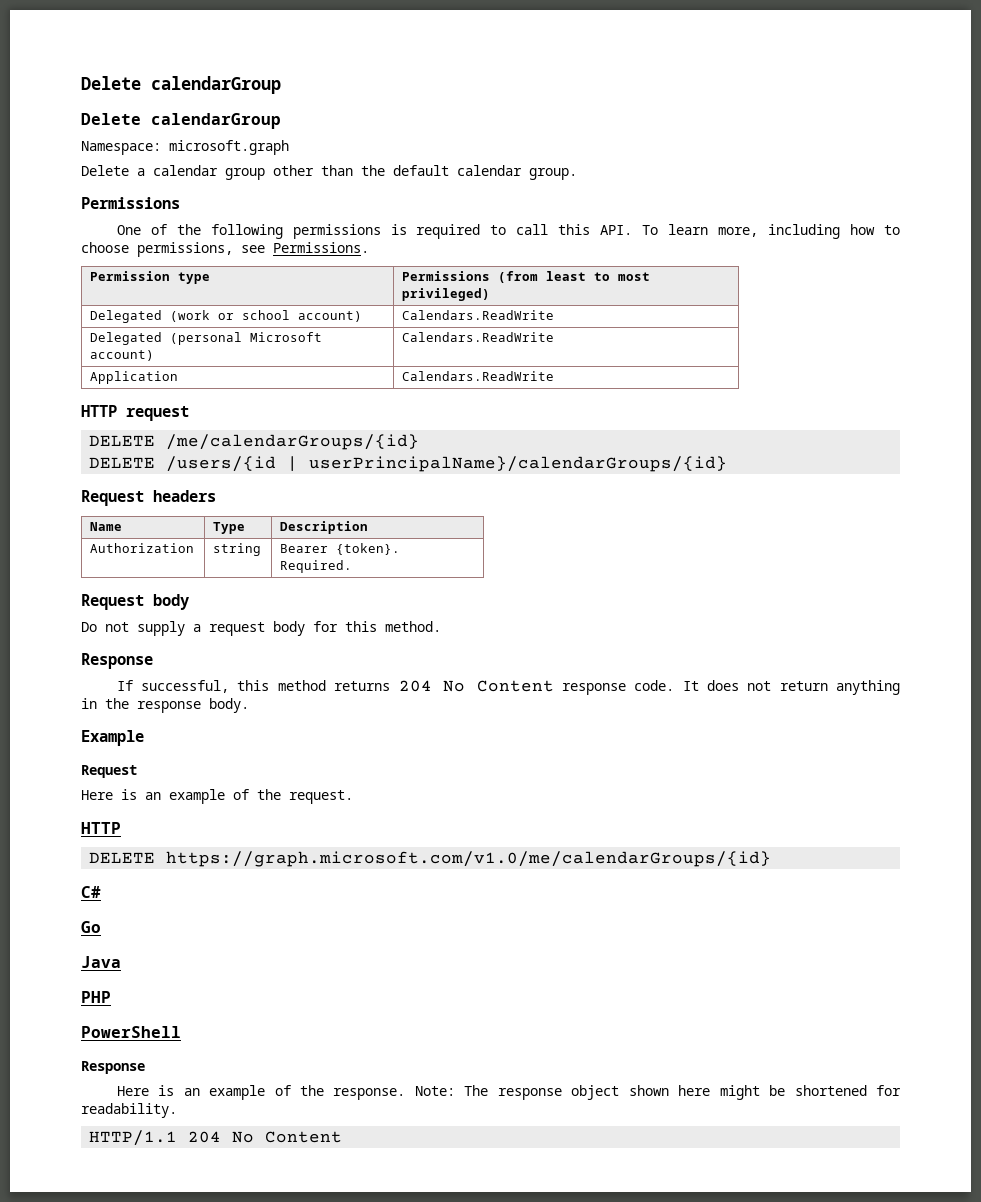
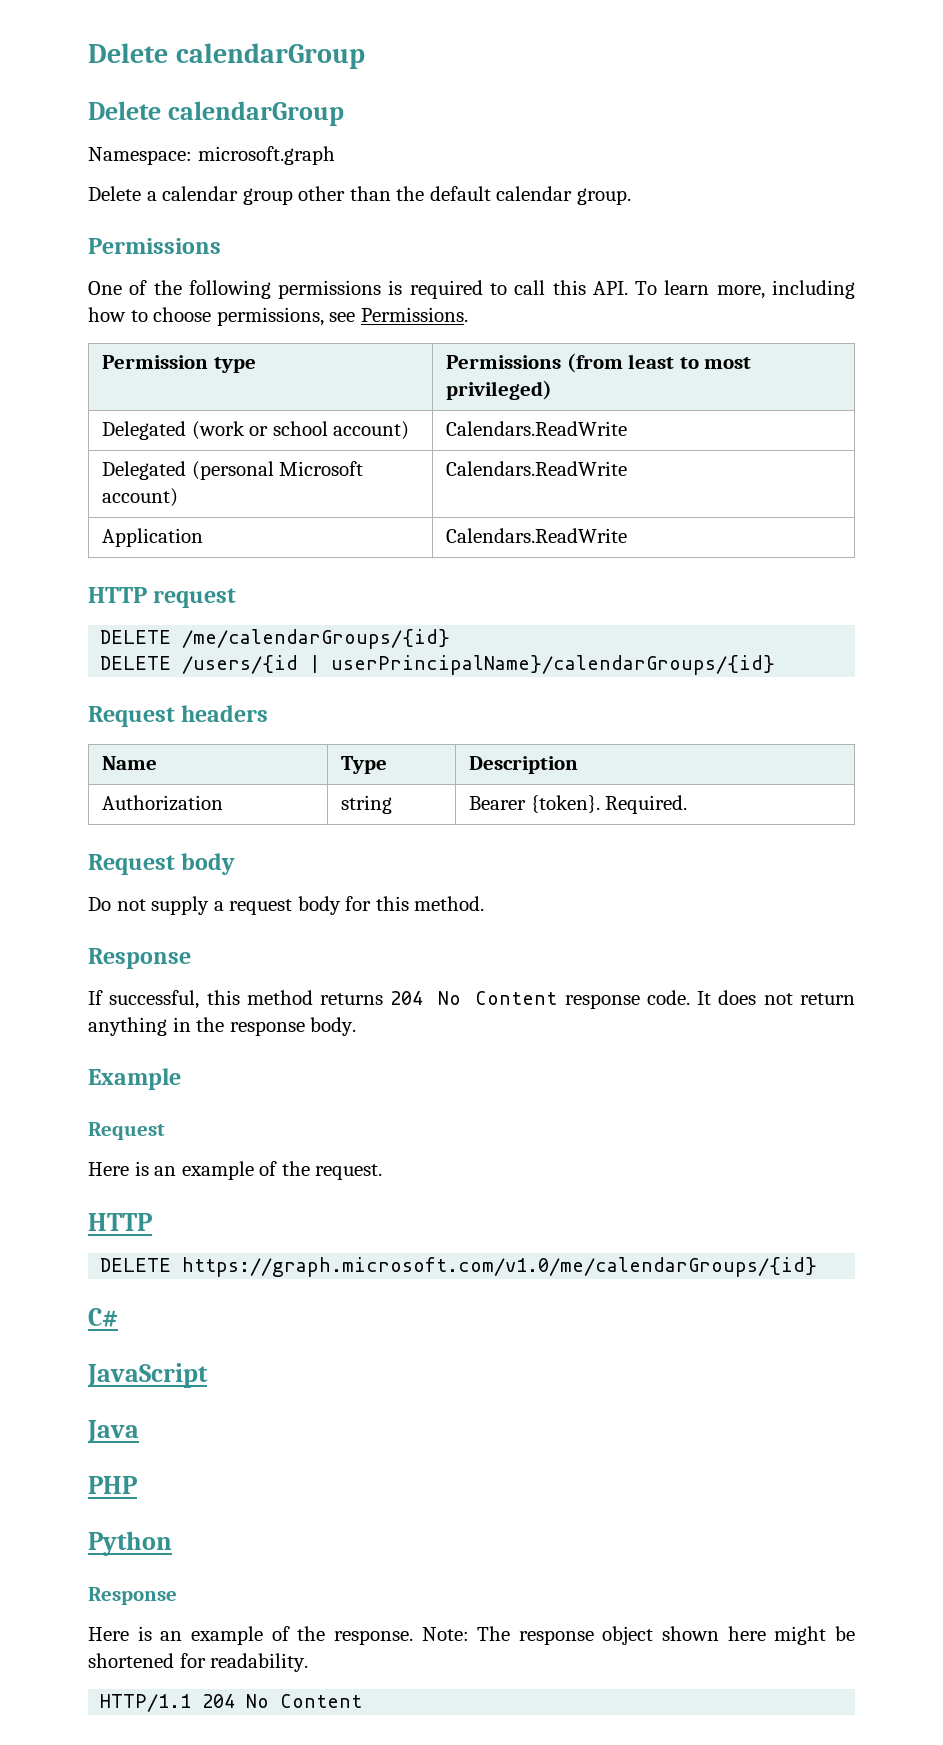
- Go
+ JavaScript
- PowerShell
+ Python

